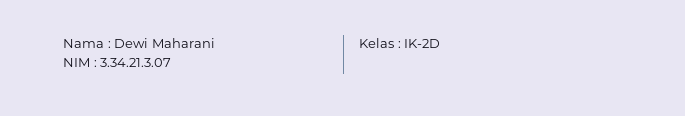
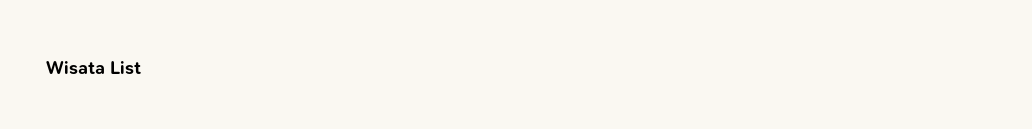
- Nama : Dewi Maharani
- NIM : 3.34.21.3.07
- Kelas : IK-2D
+ Wisata List

